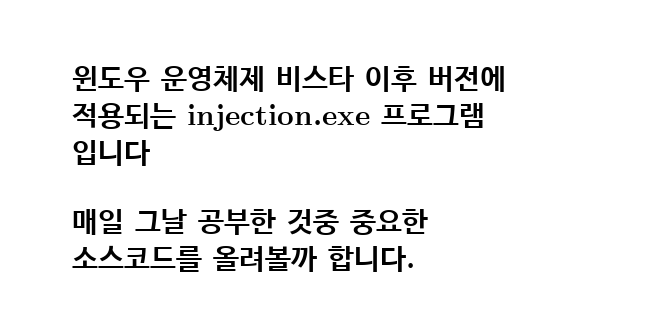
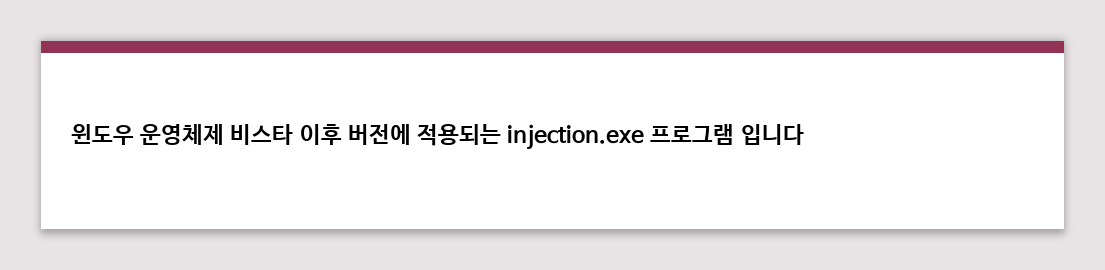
- 매일 그날 공부한 것중 중요한 소스코드를 올려볼까 합니다.

